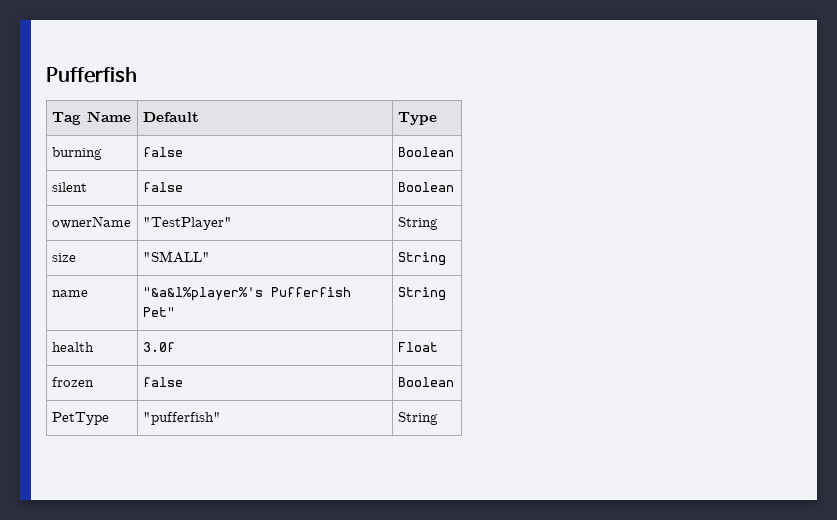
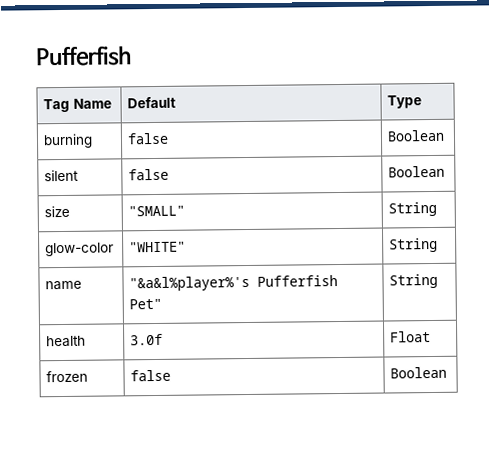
- ownerName | "TestPlayer" | String
  size | "SMALL" | String
+ glow-color | "WHITE" | String
- PetType | "pufferfish" | String

